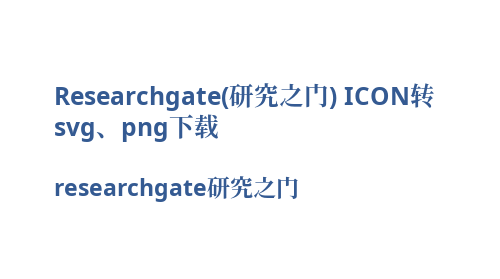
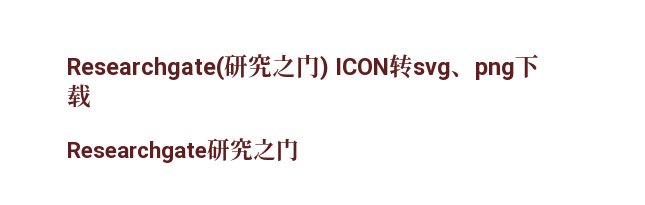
- researchgate研究之门
+ Researchgate研究之门

